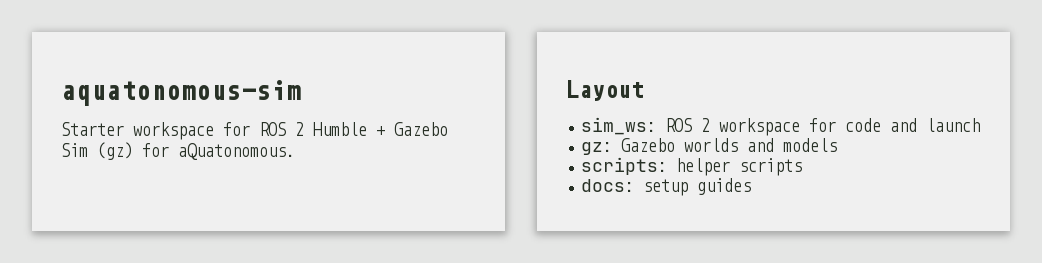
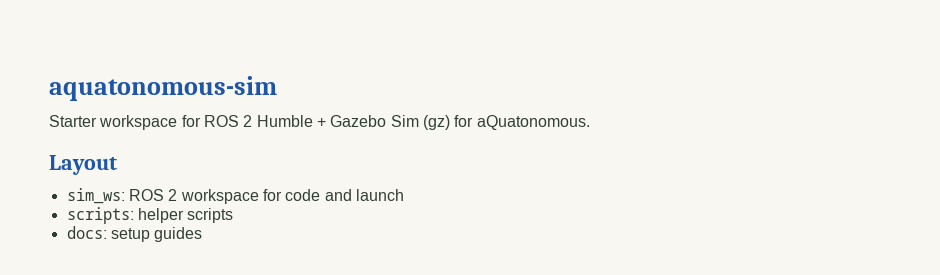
- gz: Gazebo worlds and models

